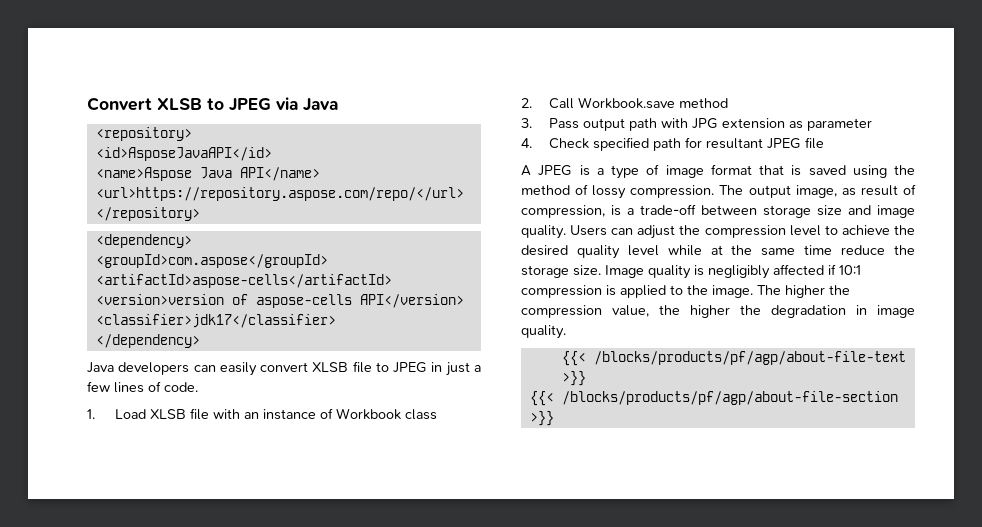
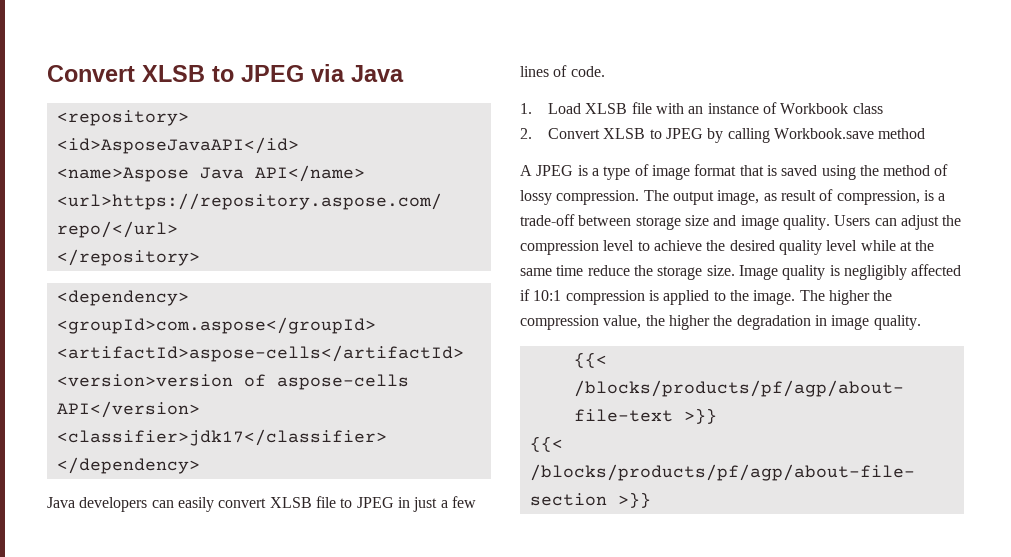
- 2. Call Workbook.save method
- 3. Pass output path with JPG extension as parameter
- 4. Check specified path for resultant JPEG file
+ 2. Convert XLSB to JPEG by calling Workbook.save method

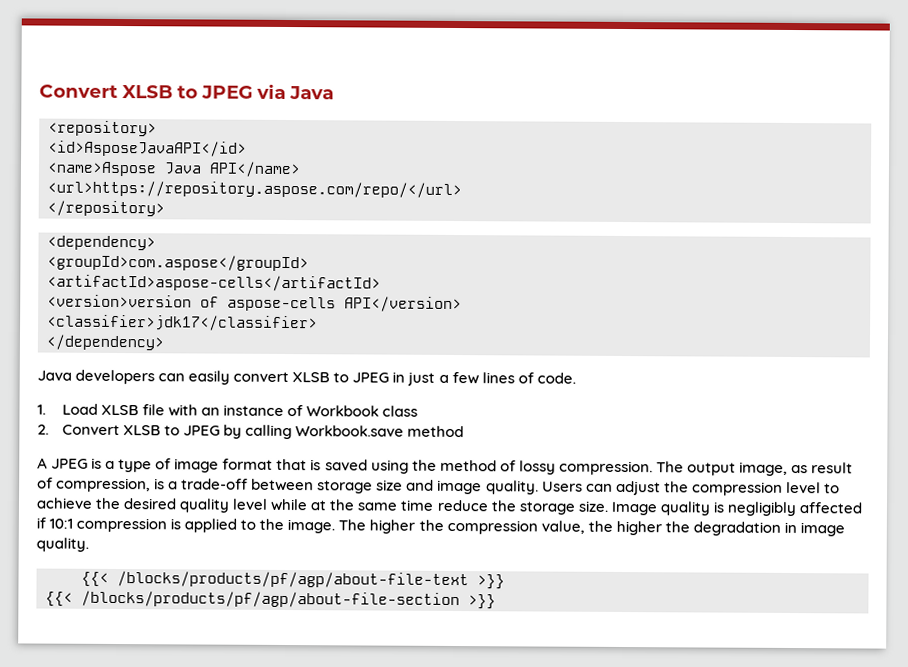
- Java developers can easily convert XLSB file to JPEG in just a few lines of code.
+ Java developers can easily convert XLSB to JPEG in just a few lines of code.

